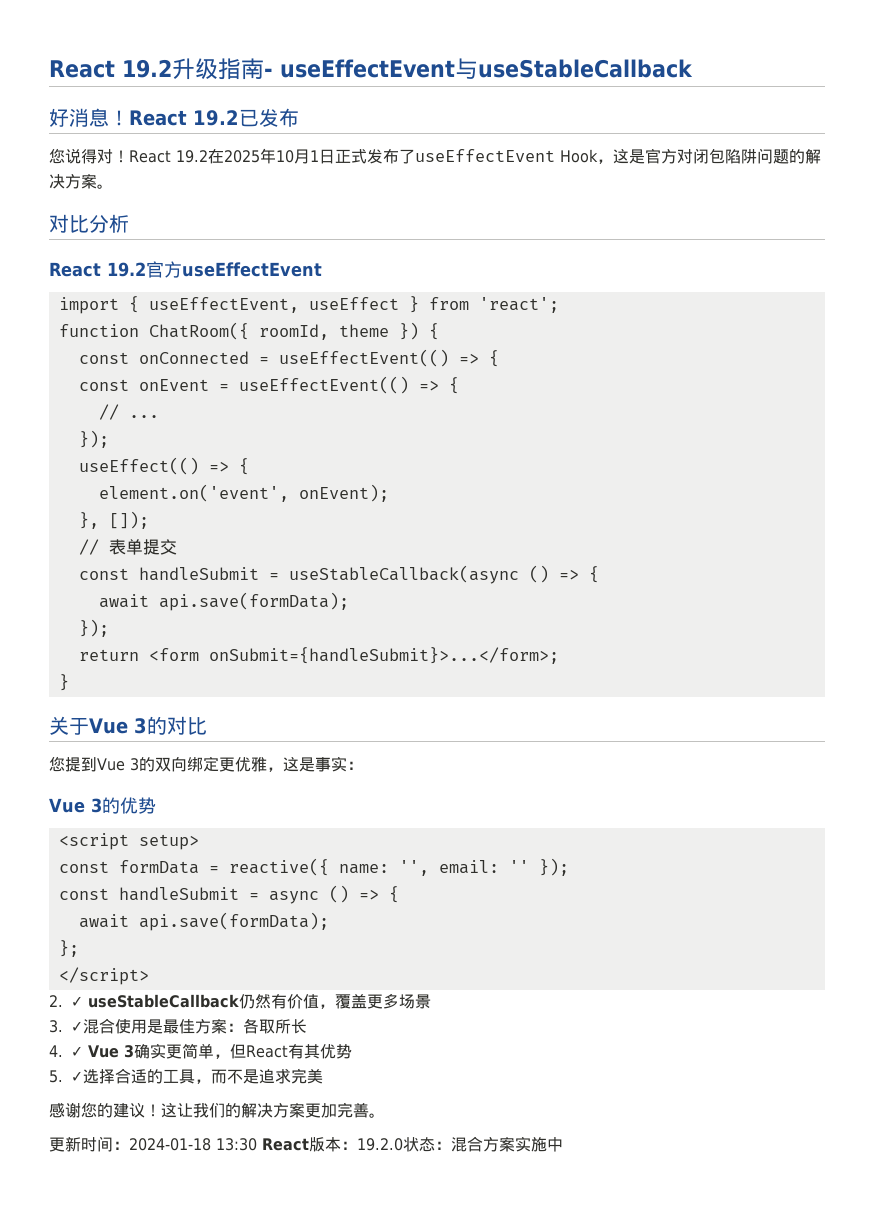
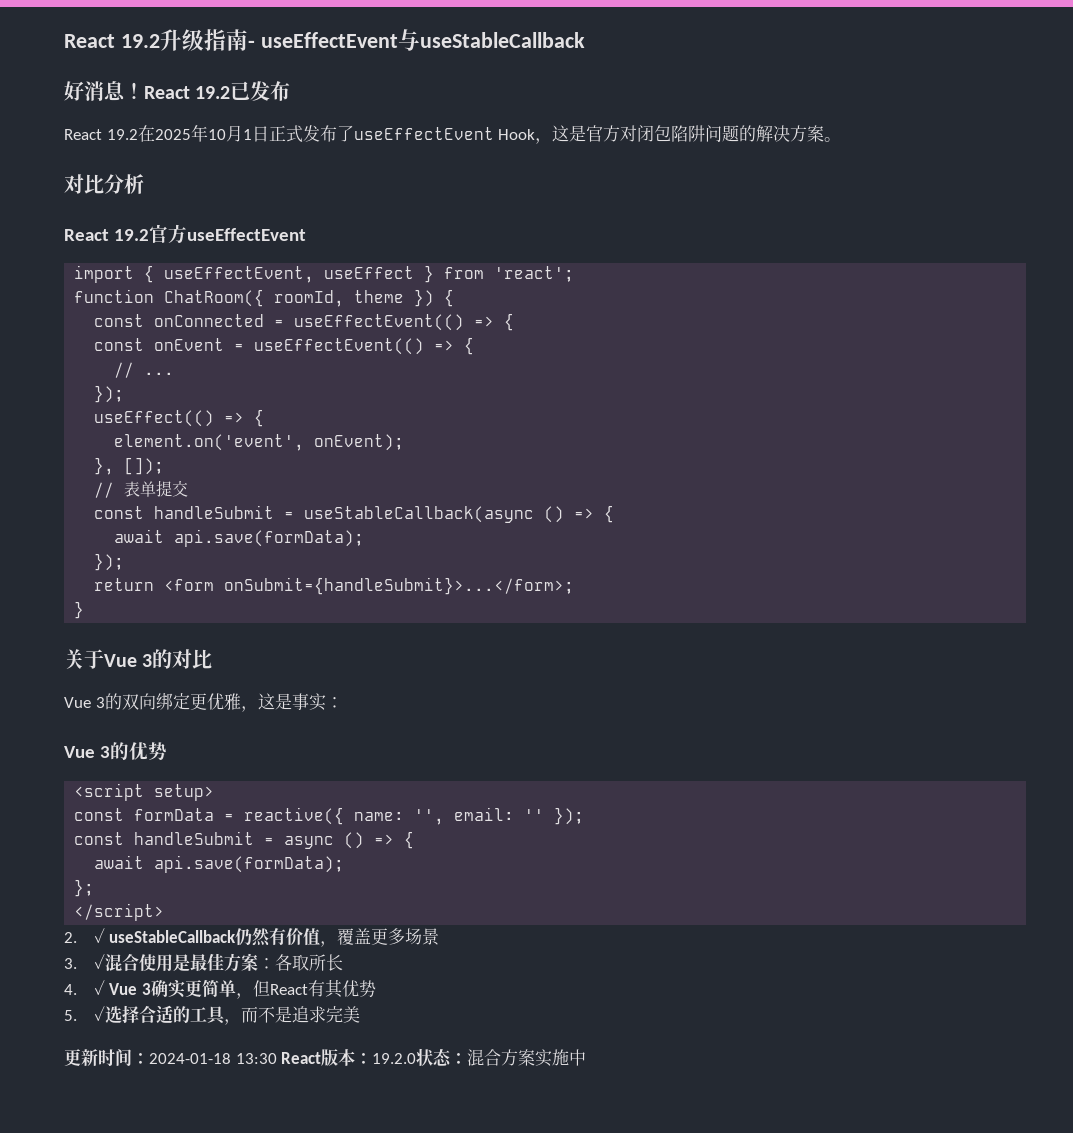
- 您说得对！
- 您提到Vue 3的双向绑定更优雅，这是事实：
+ Vue 3的双向绑定更优雅，这是事实：
- 感谢您的建议！这让我们的解决方案更加完善。

